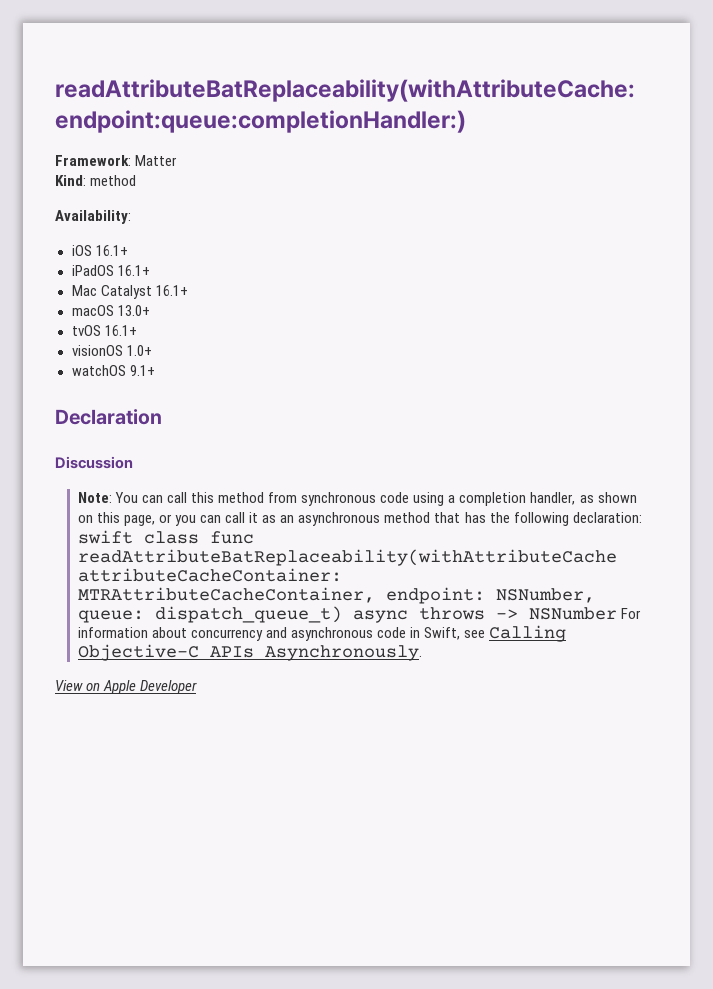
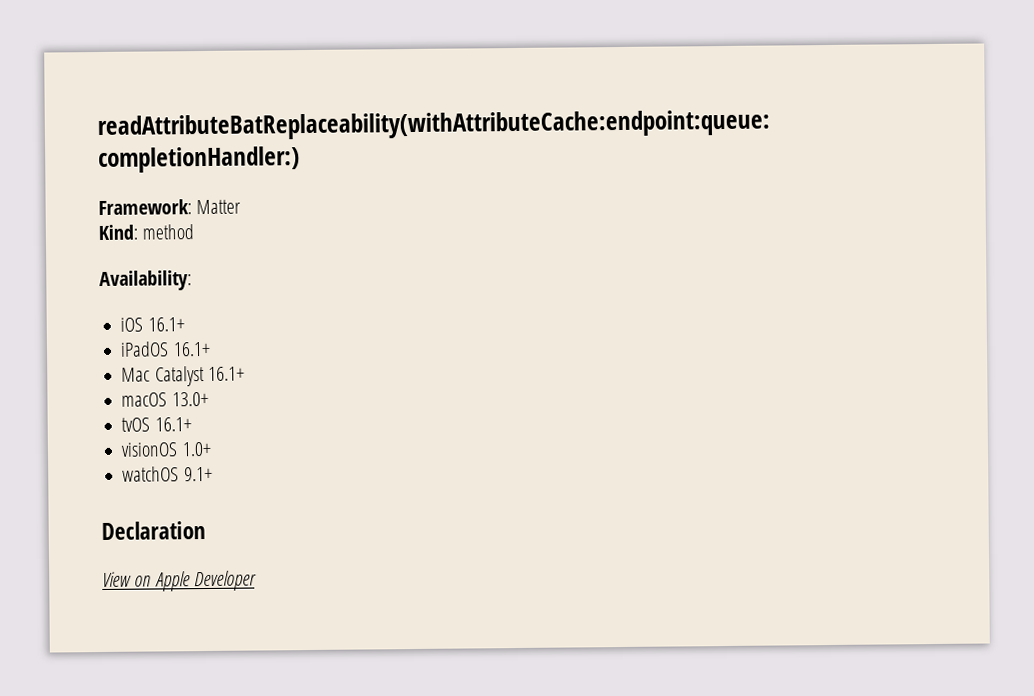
- Discussion
- Note: You can call this method from synchronous code using a completion handler, as shown on this page, or you can call it as an asynchronous method that has the following declaration: swift class func readAttributeBatReplaceability(withAttributeCache attributeCacheContainer: MTRAttributeCacheContainer, endpoint: NSNumber, queue: dispatch_queue_t) async throws -> NSNumber For information about concurrency and asynchronous code in Swift, see Calling Objective-C APIs Asynchronously.

